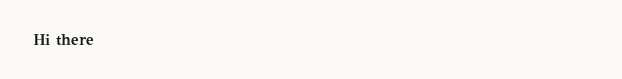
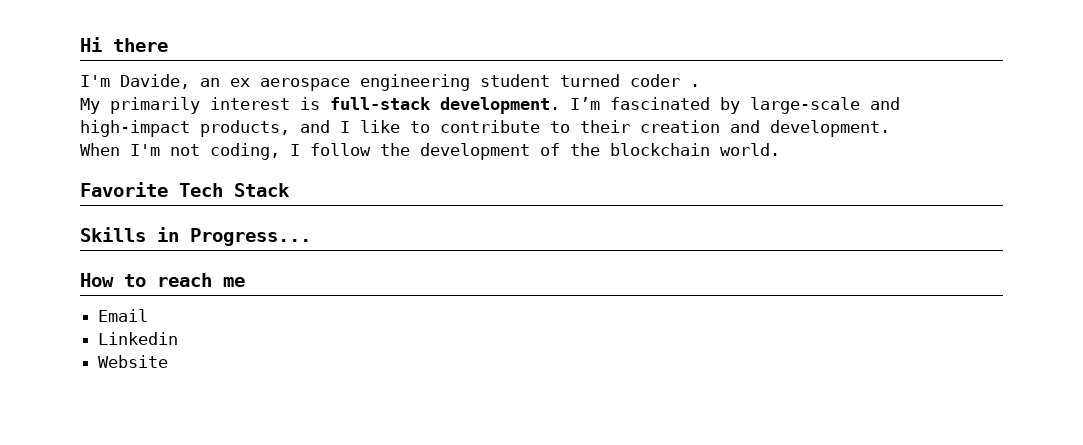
+ I'm Davide, an ex aerospace engineering student turned coder .
+ My primarily interest is full-stack development. I’m fascinated by large-scale and high-impact products, and I like to contribute to their creation and development.
+ When I'm not coding, I follow the development of the blockchain world.
+ Favorite Tech Stack
+ Skills in Progress...
+ How to reach me
+ Email
+ Linkedin
+ Website

